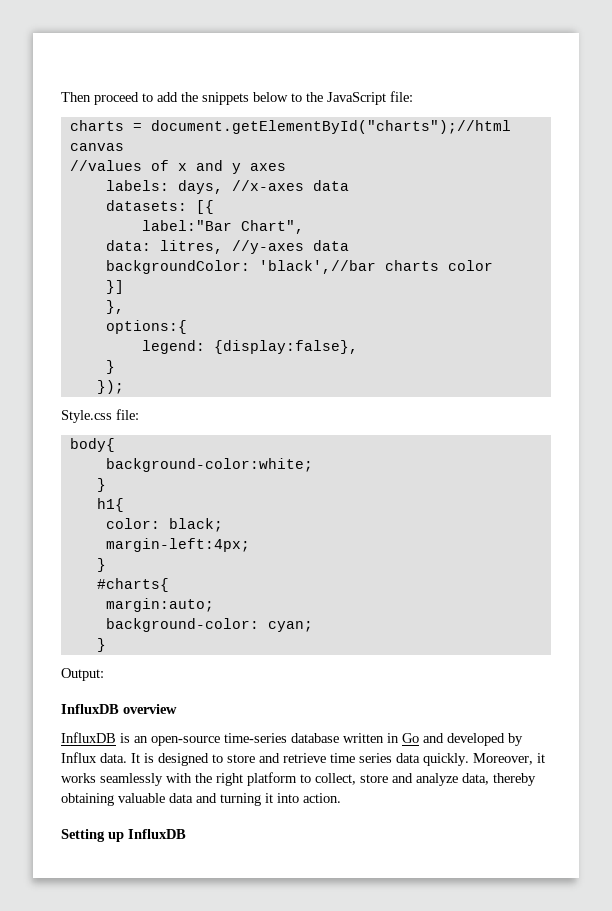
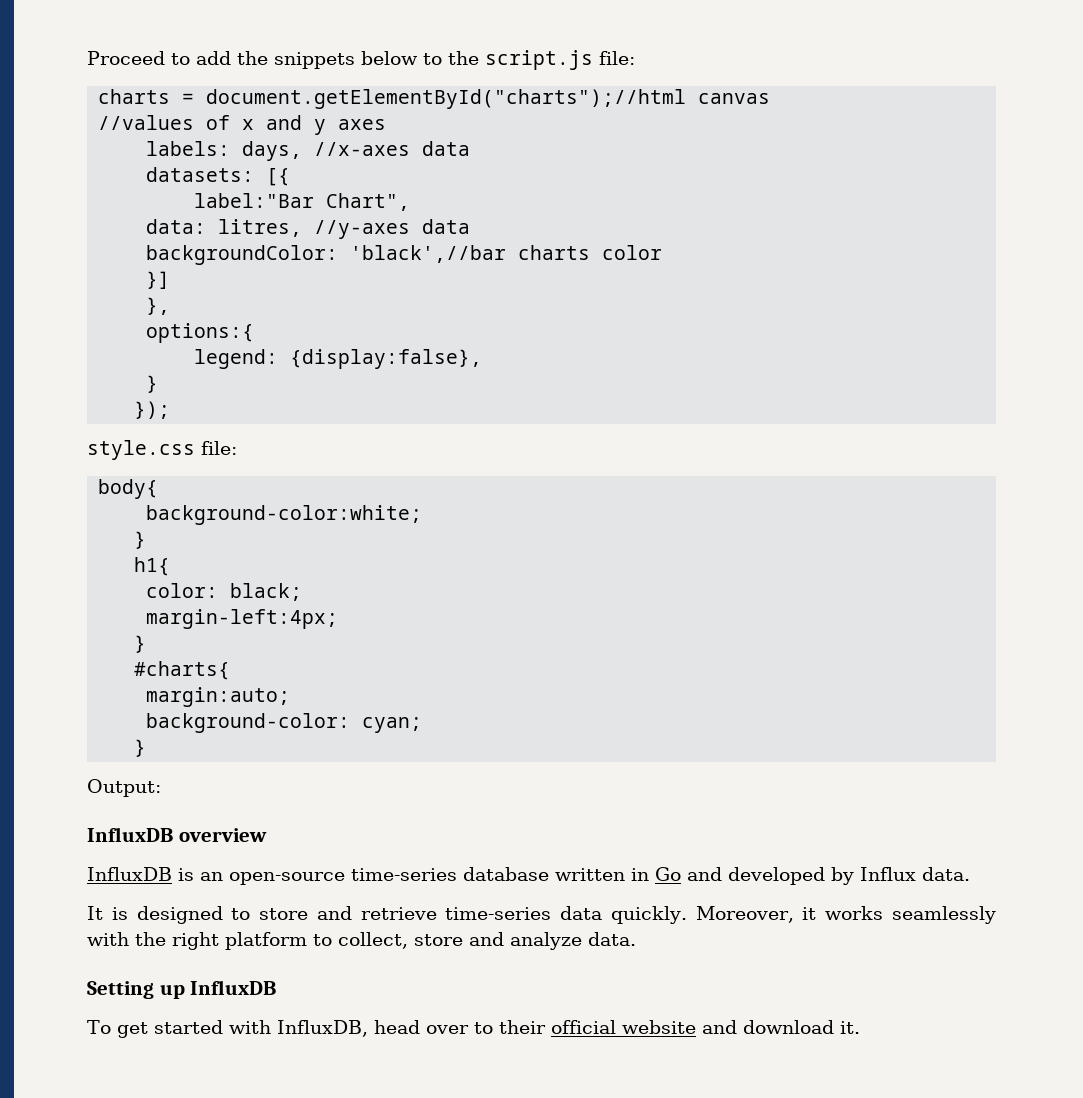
- Then proceed to add the snippets below to the JavaScript file:
+ Proceed to add the snippets below to the script.js file:
- Style.css file:
+ style.css file:
- InfluxDB is an open-source time-series database written in Go and developed by Influx data. It is designed to store and retrieve time series data quickly.
+ InfluxDB is an open-source time-series database written in Go and developed by Influx data.
+ It is designed to store and retrieve time-series data quickly.
- Moreover, it works seamlessly with the right platform to collect, store and analyze data, thereby obtaining valuable data and turning it into action.
+ Moreover, it works seamlessly with the right platform to collect, store and analyze data.
  Setting up InfluxDB
+ To get started with InfluxDB, head over to their official website and download it.

